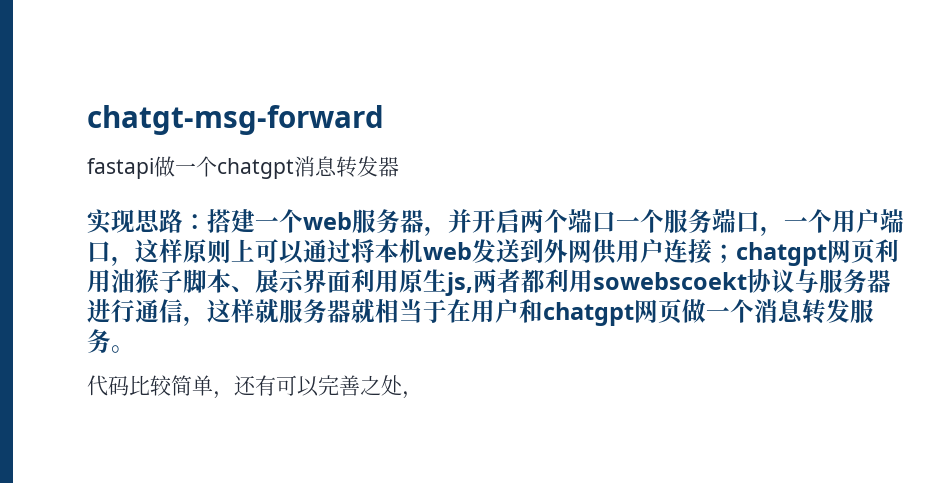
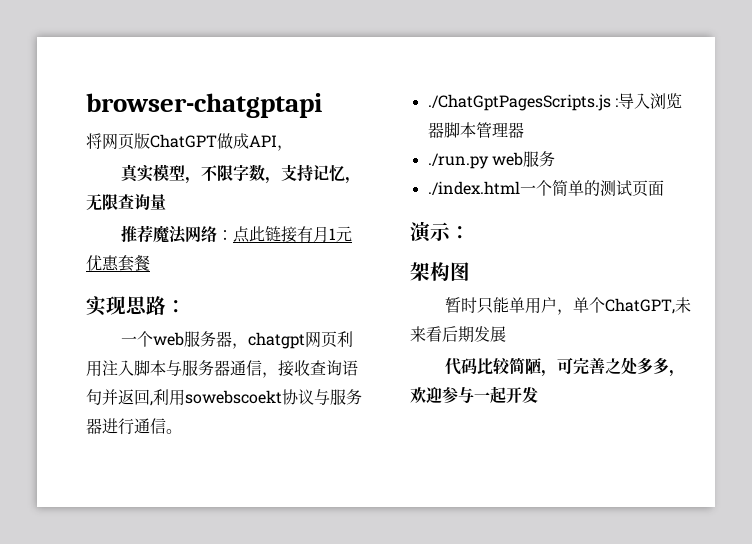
- chatgt-msg-forward
- fastapi做一个chatgpt消息转发器
+ browser-chatgptapi
+ 将网页版ChatGPT做成API，
+ 真实模型，不限字数，支持记忆，无限查询量
+ 推荐魔法网络：点此链接有月1元优惠套餐
- 实现思路：搭建一个web服务器，并开启两个端口一个服务端口，一个用户端口，这样原则上可以通过将本机web发送到外网供用户连接；chatgpt网页利用油猴子脚本、展示界面利用原生js,两者都利用sowebscoekt协议与服务器进行通信，这样就服务器就相当于在用户和chatgpt网页做一个消息转发服务。
- 代码比较简单，还有可以完善之处，
+ 实现思路：
+ 一个web服务器，chatgpt网页利用注入脚本与服务器通信，接收查询语句并返回,利用sowebscoekt协议与服务器进行通信。
+ ./ChatGptPagesScripts.js :导入浏览器脚本管理器
+ ./run.py web服务
+ ./index.html一个简单的测试页面
+ 演示：
+ 架构图
+ 暂时只能单用户，单个ChatGPT,未来看后期发展
+ 代码比较简陋，可完善之处多多，欢迎参与一起开发

